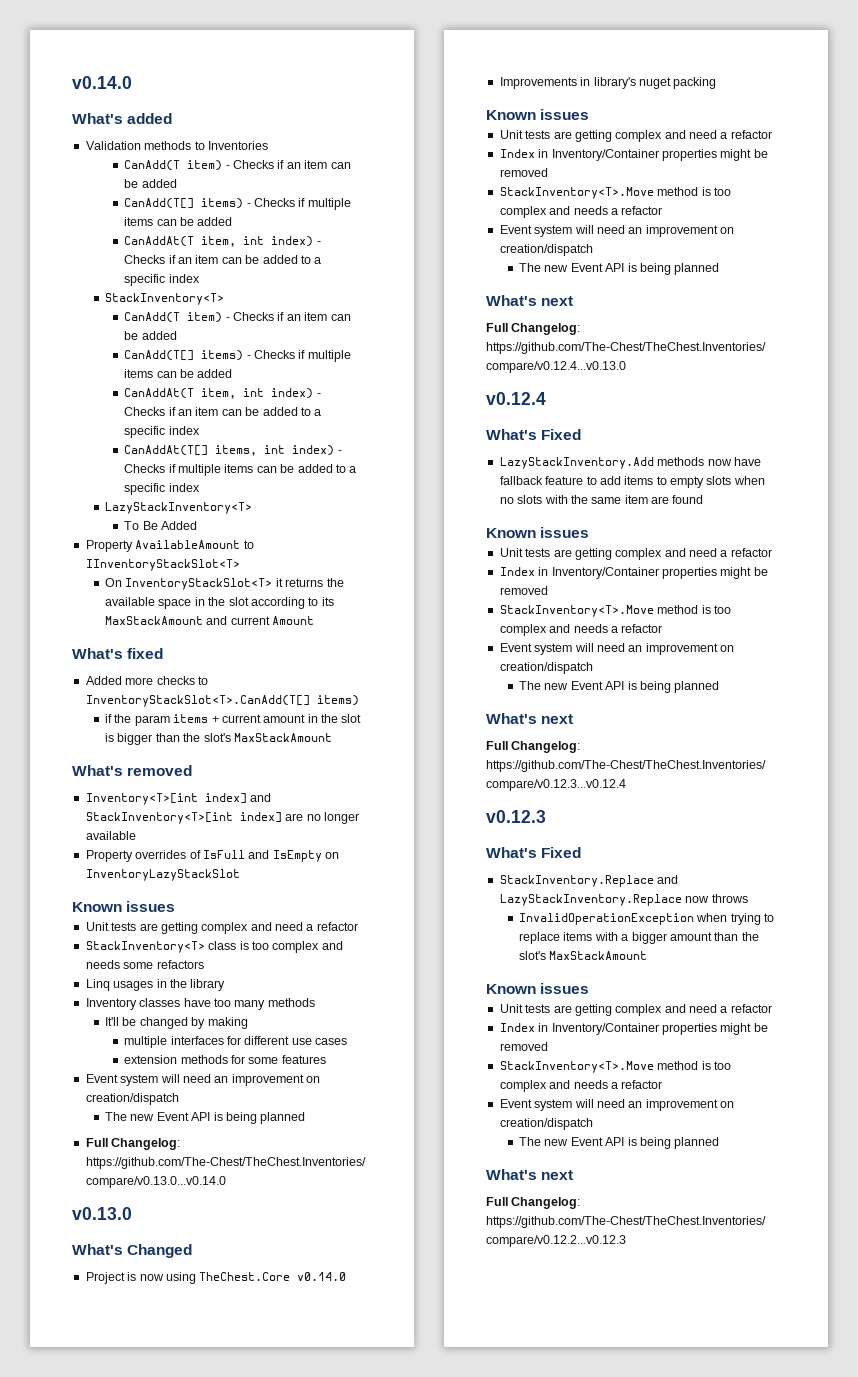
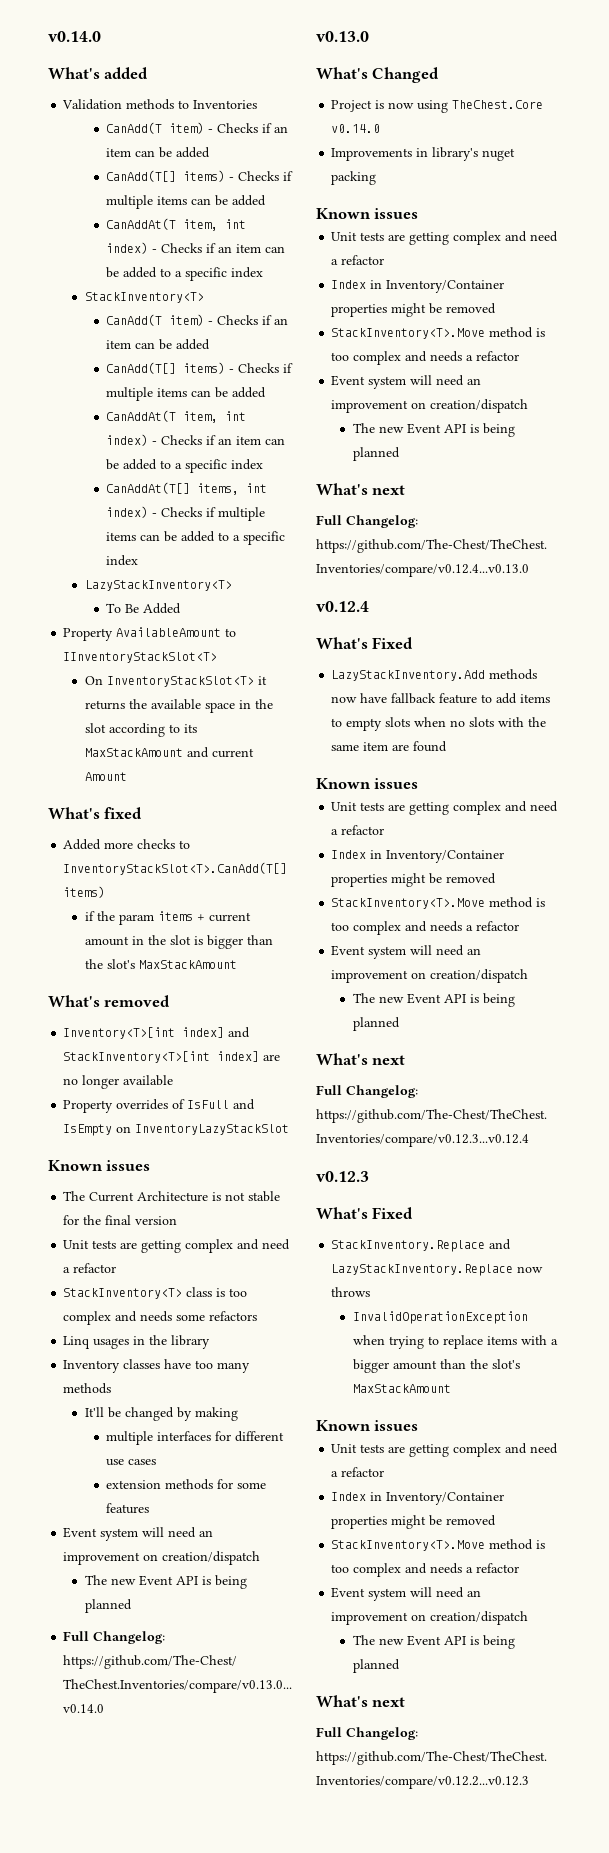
+ The Current Architecture is not stable for the final version

